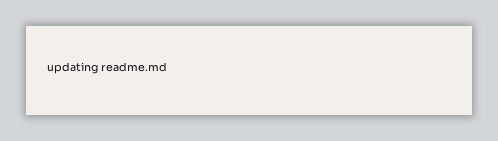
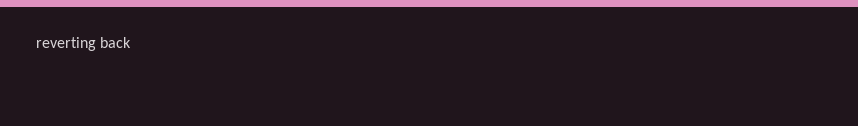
- updating readme.md
+ reverting back

